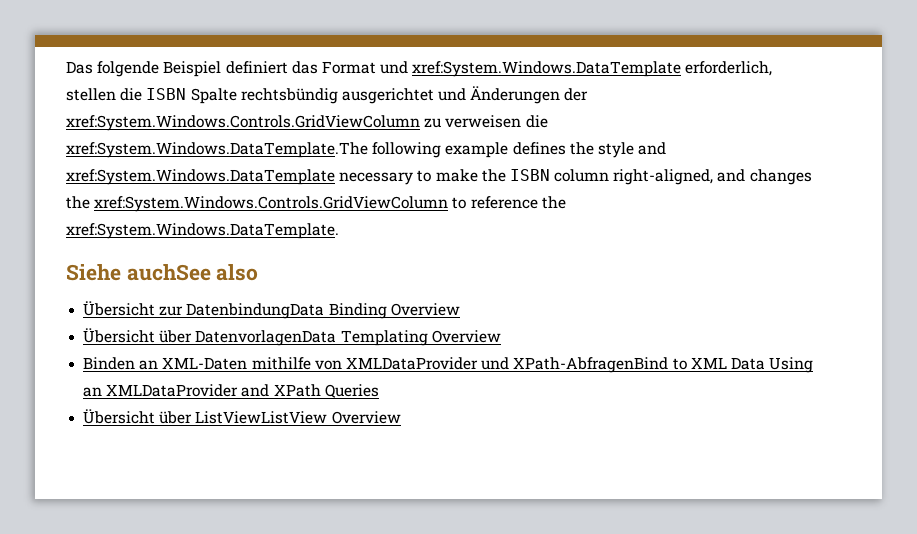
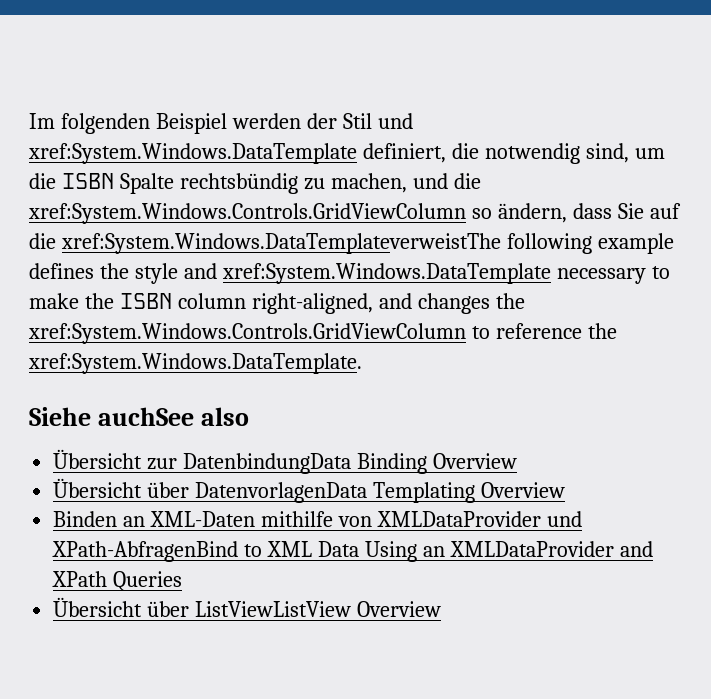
- Das folgende Beispiel definiert das Format und xref:System.Windows.DataTemplate erforderlich, stellen die ISBN Spalte rechtsbündig ausgerichtet und Änderungen der xref:System.Windows.Controls.GridViewColumn zu verweisen die xref:System.Windows.DataTemplate.The following example defines the style and xref:System.Windows.DataTemplate necessary to make the ISBN column right-aligned, and changes the xref:System.Windows.Controls.GridViewColumn to reference the xref:System.Windows.DataTemplate.
+ Im folgenden Beispiel werden der Stil und xref:System.Windows.DataTemplate definiert, die notwendig sind, um die ISBN Spalte rechtsbündig zu machen, und die xref:System.Windows.Controls.GridViewColumn so ändern, dass Sie auf die xref:System.Windows.DataTemplateverweistThe following example defines the style and xref:System.Windows.DataTemplate necessary to make the ISBN column right-aligned, and changes the xref:System.Windows.Controls.GridViewColumn to reference the xref:System.Windows.DataTemplate.

